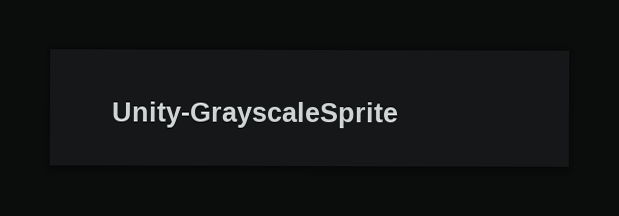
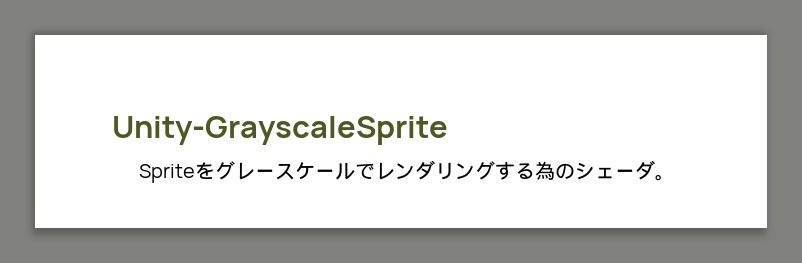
+ Spriteをグレースケールでレンダリングする為のシェーダ。

